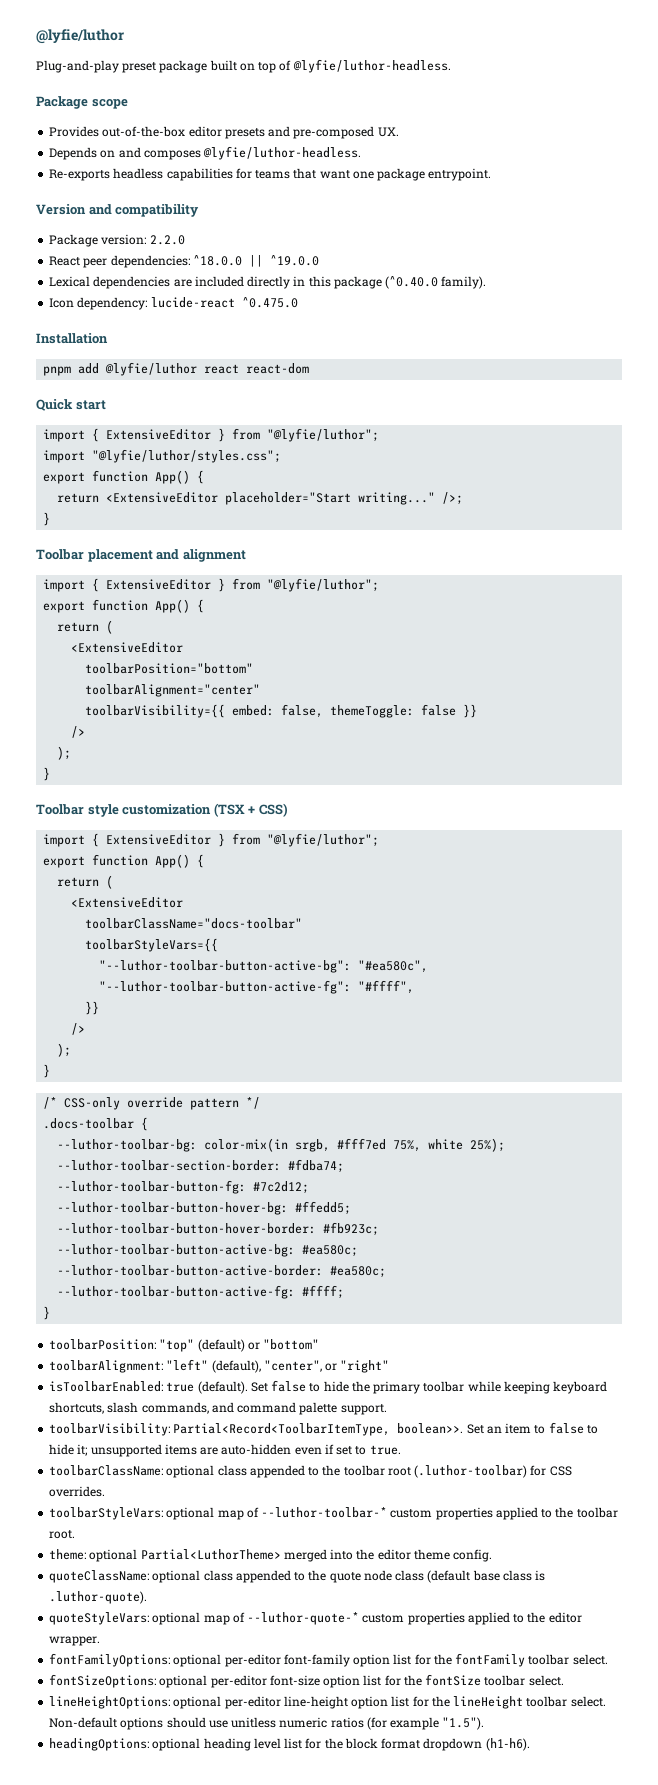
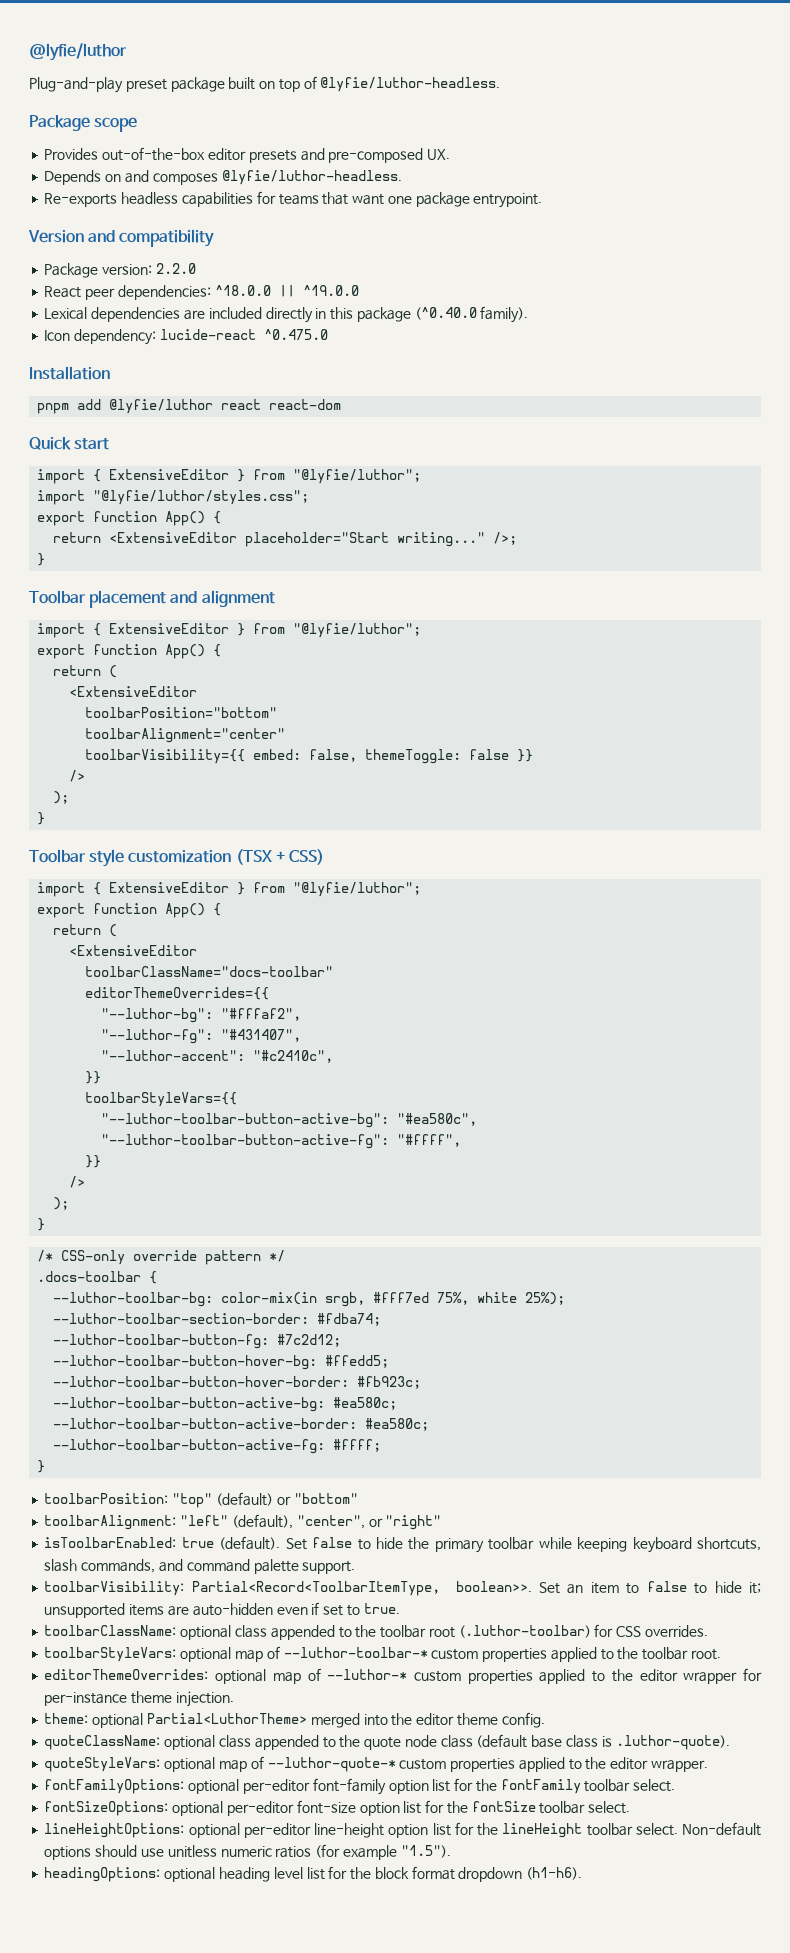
+ editorThemeOverrides={{
+ "--luthor-bg": "#fffaf2",
+ "--luthor-fg": "#431407",
+ "--luthor-accent": "#c2410c",
+ }}
+ editorThemeOverrides: optional map of --luthor-* custom properties applied to the editor wrapper for per-instance theme injection.

